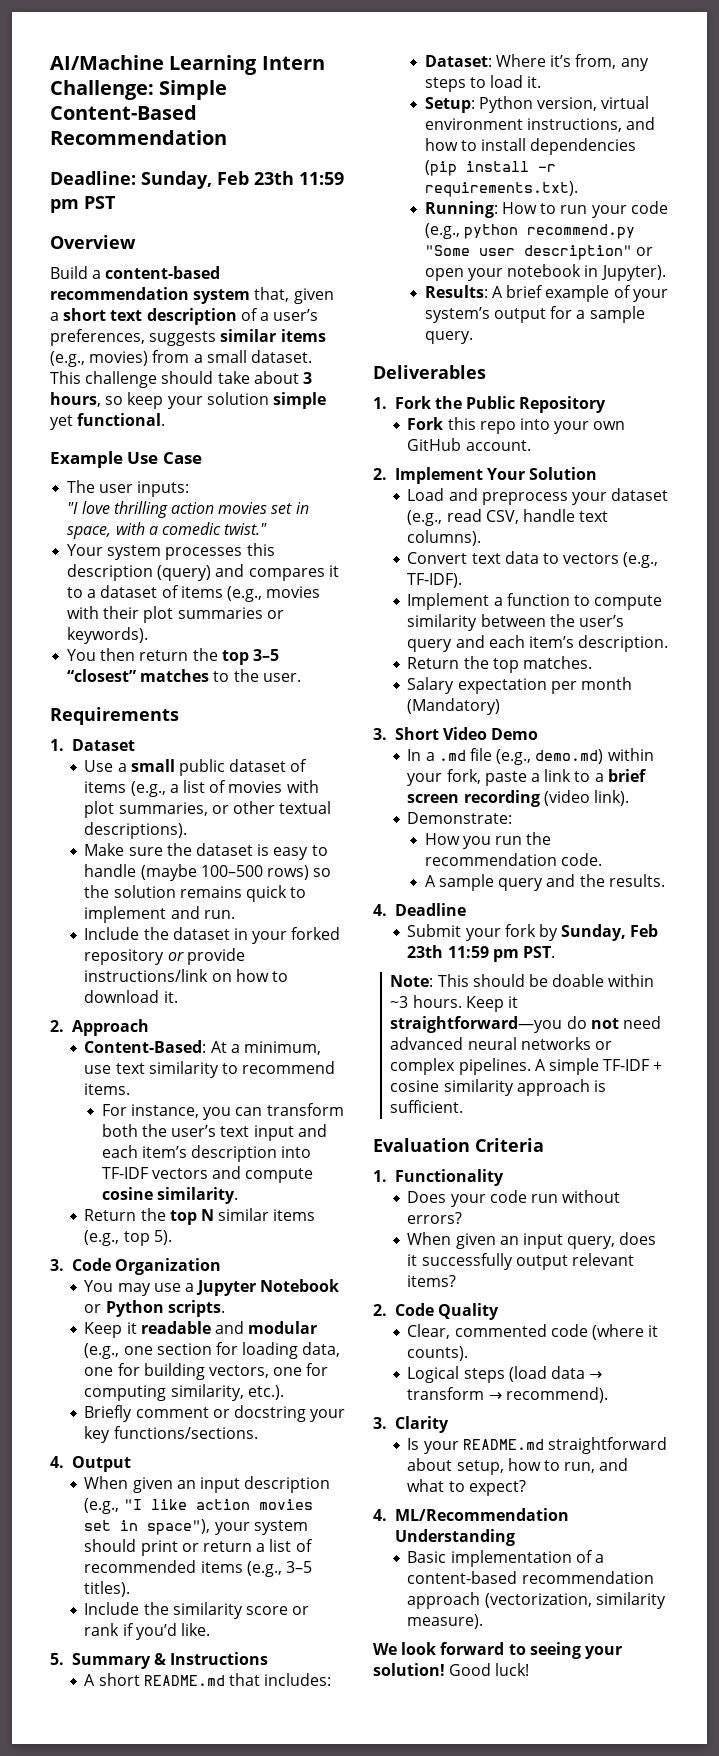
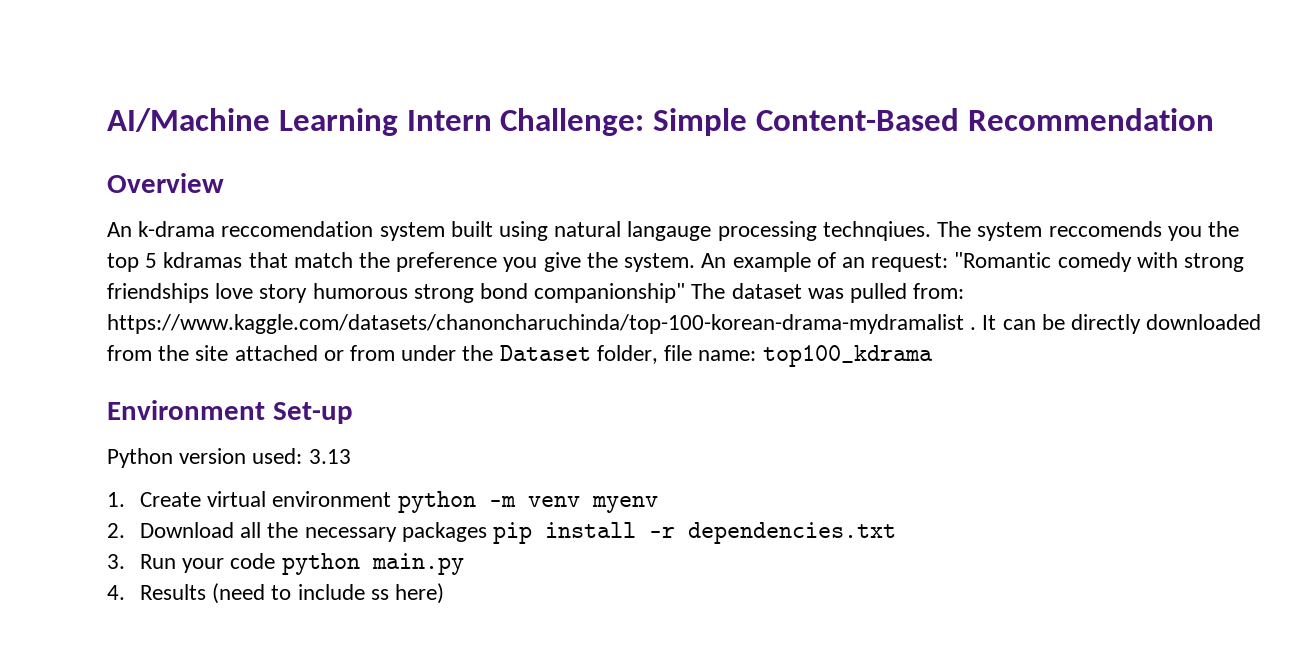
- Deadline: Sunday, Feb 23th 11:59 pm PST
  Overview
- Build a content-based recommendation system that, given a short text description of a user’s preferences, suggests similar items (e.g., movies) from a small dataset. This challenge should take about 3 hours, so keep your solution simple yet functional.
- Example Use Case
- The user inputs:
- "I love thrilling action movies set in space, with a comedic twist."
- Your system processes this description (query) and compares it to a dataset of items (e.g., movies with their plot summaries or keywords).
- You then return the top 3–5 “closest” matches to the user.
- Requirements
- 1. Dataset
- Use a small public dataset of items (e.g., a list of movies with plot summaries, or other textual descriptions).
- Make sure the dataset is easy to handle (maybe 100–500 rows) so the solution remains quick to implement and run.
- Include the dataset in your forked repository or provide instructions/link on how to download it.
- 2. Approach
- Content-Based: At a minimum, use text similarity to recommend items.
- For instance, you can transform both the user’s text input and each item’s description into TF-IDF vectors and compute cosine similarity.
- Return the top N similar items (e.g., top 5).
- 3. Code Organization
- You may use a Jupyter Notebook or Python scripts.
- Keep it readable and modular (e.g., one section for loading data, one for building vectors, one for computing similarity, etc.).
- Briefly comment or docstring your key functions/sections.
- 4. Output
- When given an input description (e.g., "I like action movies set in space"), your system should print or return a list of recommended items (e.g., 3–5 titles).
- Include the similarity score or rank if you’d like.
- 5. Summary & Instructions
- A short README.md that includes:
- Dataset: Where it’s from, any steps to load it.
- Setup: Python version, virtual environment instructions, and how to install dependencies (pip install -r requirements.txt).
- Running: How to run your code (e.g., python recommend.py "Some user description" or open your notebook in Jupyter).
- Results: A brief example of your system’s output for a sample query.
- Deliverables
- 1. Fork the Public Repository
- Fork this repo into your own GitHub account.
- 2. Implement Your Solution
- Load and preprocess your dataset (e.g., read CSV, handle text columns).
- Convert text data to vectors (e.g., TF-IDF).
- Implement a function to compute similarity between the user’s query and each item’s description.
- Return the top matches.
- Salary expectation per month (Mandatory)
- 3. Short Video Demo
- In a .md file (e.g., demo.md) within your fork, paste a link to a brief screen recording (video link).
- Demonstrate:
- How you run the recommendation code.
- A sample query and the results.
- 4. Deadline
- Submit your fork by Sunday, Feb 23th 11:59 pm PST.
- Note: This should be doable within ~3 hours. Keep it straightforward—you do not need advanced neural networks or complex pipelines. A simple TF-IDF + cosine similarity approach is sufficient.
- Evaluation Criteria
- 1. Functionality
- Does your code run without errors?
- When given an input query, does it successfully output relevant items?
- 2. Code Quality
- Clear, commented code (where it counts).
- Logical steps (load data → transform → recommend).
- 3. Clarity
- Is your README.md straightforward about setup, how to run, and what to expect?
- 4. ML/Recommendation Understanding
- Basic implementation of a content-based recommendation approach (vectorization, similarity measure).
- We look forward to seeing your solution! Good luck!
+ An k-drama reccomendation system built using natural langauge processing technqiues. The system reccomends you the top 5 kdramas that match the preference you give the system. An example of an request: "Romantic comedy with strong friendships love story humorous strong bond companionship" The dataset was pulled from: https://www.kaggle.com/datasets/chanoncharuchinda/top-100-korean-drama-mydramalist . It can be directly downloaded from the site attached or from under the Dataset folder, file name: top100_kdrama
+ Environment Set-up
+ Python version used: 3.13
+ 1. Create virtual environment python -m venv myenv
+ 2. Download all the necessary packages pip install -r dependencies.txt
+ 3. Run your code python main.py
+ 4. Results (need to include ss here)

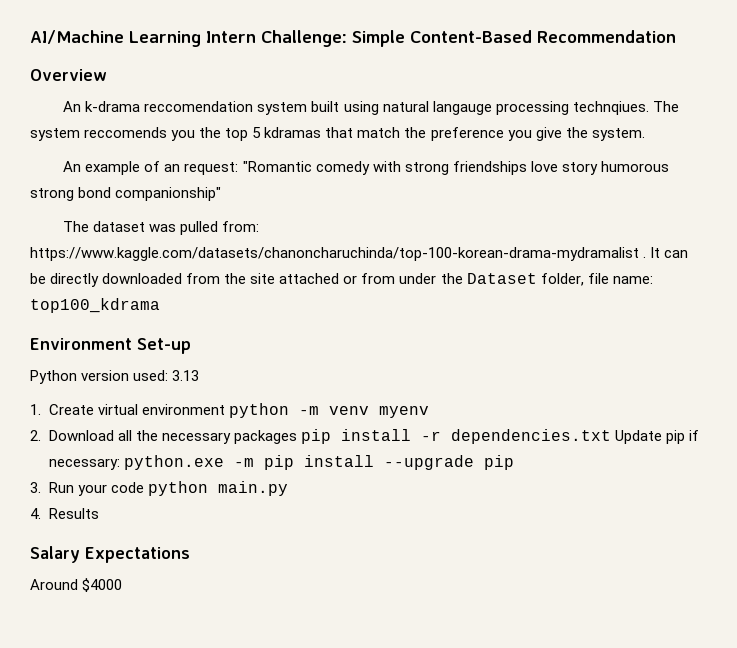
- The system reccomends you the top 5 kdramas that match the preference you give the system. An example of an request: "Romantic comedy with strong friendships love story humorous strong bond companionship" The dataset was pulled from: https://www.kaggle.com/datasets/chanoncharuchinda/top-100-korean-drama-mydramalist .
+ The system reccomends you the top 5 kdramas that match the preference you give the system.
+ An example of an request: "Romantic comedy with strong friendships love story humorous strong bond companionship"
+ The dataset was pulled from: https://www.kaggle.com/datasets/chanoncharuchinda/top-100-korean-drama-mydramalist .
- 2. Download all the necessary packages pip install -r dependencies.txt
+ 2. Download all the necessary packages pip install -r dependencies.txt Update pip if necessary: python.exe -m pip install --upgrade pip
- 4. Results (need to include ss here)
+ 4. Results
+ Salary Expectations
+ Around $4000

